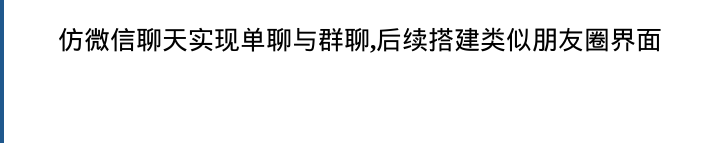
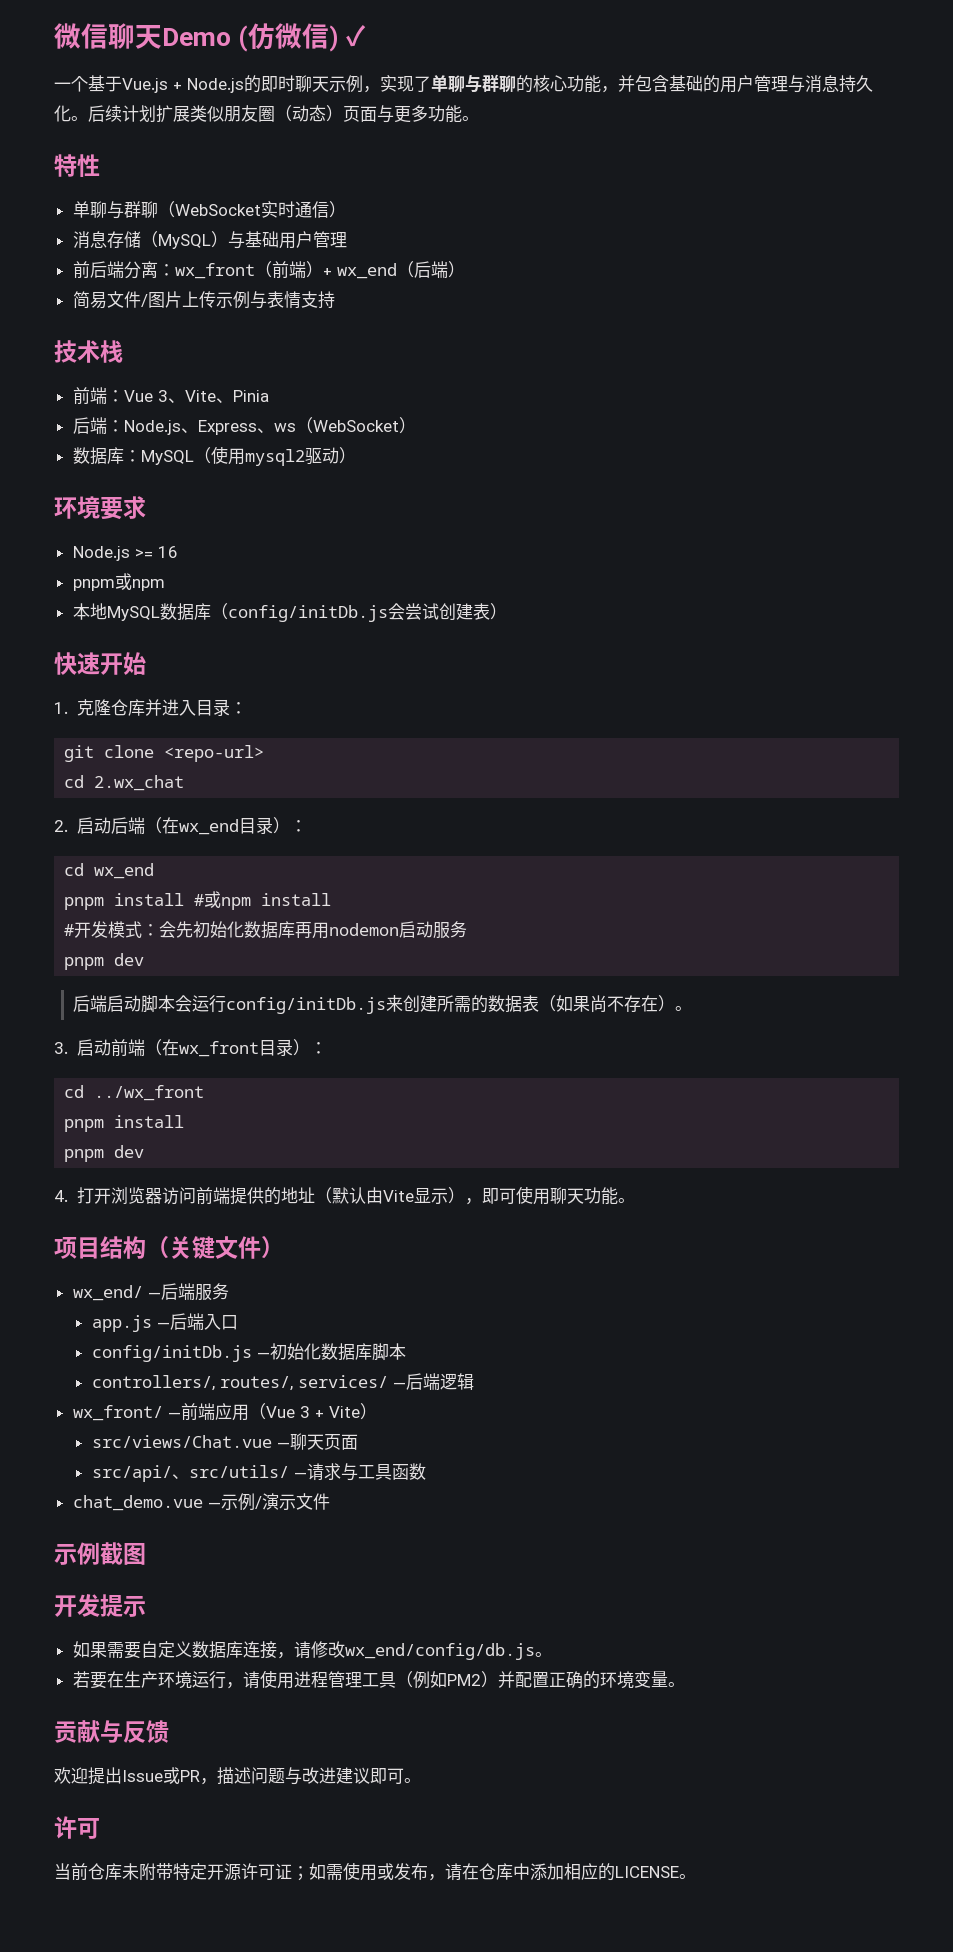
- 仿微信聊天实现单聊与群聊,后续搭建类似朋友圈界面
+ 微信聊天Demo (仿微信) ✓
+ 一个基于Vue.js + Node.js的即时聊天示例，实现了单聊与群聊的核心功能，并包含基础的用户管理与消息持久化。后续计划扩展类似朋友圈（动态）页面与更多功能。
+ 特性
+ 单聊与群聊（WebSocket实时通信）
+ 消息存储（MySQL）与基础用户管理
+ 前后端分离：wx_front（前端）+ wx_end（后端）
+ 简易文件/图片上传示例与表情支持
+ 技术栈
+ 前端：Vue 3、Vite、Pinia
+ 后端：Node.js、Express、ws（WebSocket）
+ 数据库：MySQL（使用mysql2驱动）
+ 环境要求
+ Node.js >= 16
+ pnpm或npm
+ 本地MySQL数据库（config/initDb.js会尝试创建表）
+ 快速开始
+ 1.克隆仓库并进入目录：
+ git clone <repo-url>
+ cd 2.wx_chat
+ 2.启动后端（在wx_end目录）：
+ cd wx_end
+ pnpm install #或npm install
+ #开发模式：会先初始化数据库再用nodemon启动服务
+ pnpm dev
+ 后端启动脚本会运行config/initDb.js来创建所需的数据表（如果尚不存在）。
+ 3.启动前端（在wx_front目录）：
+ cd ../wx_front
+ pnpm install
+ pnpm dev
+ 4.打开浏览器访问前端提供的地址（默认由Vite显示），即可使用聊天功能。
+ 项目结构（关键文件）
+ wx_end/ —后端服务
+ app.js —后端入口
+ config/initDb.js —初始化数据库脚本
+ controllers/, routes/, services/ —后端逻辑
+ wx_front/ —前端应用（Vue 3 + Vite）
+ src/views/Chat.vue —聊天页面
+ src/api/、src/utils/ —请求与工具函数
+ chat_demo.vue —示例/演示文件
+ 示例截图
+ 开发提示
+ 如果需要自定义数据库连接，请修改wx_end/config/db.js。
+ 若要在生产环境运行，请使用进程管理工具（例如PM2）并配置正确的环境变量。
+ 贡献与反馈
+ 欢迎提出Issue或PR，描述问题与改进建议即可。
+ 许可
+ 当前仓库未附带特定开源许可证；如需使用或发布，请在仓库中添加相应的LICENSE。

